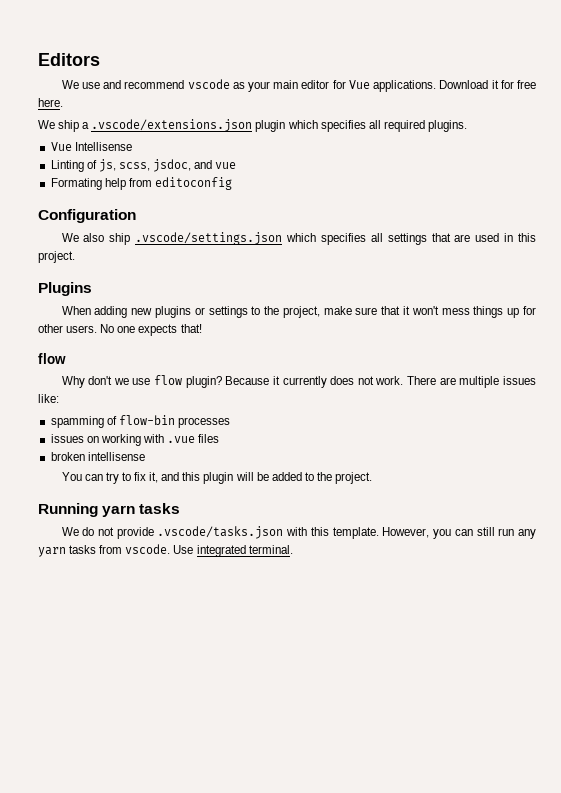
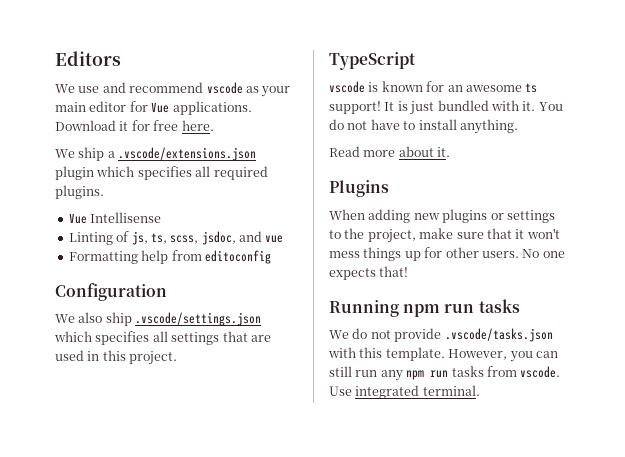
- Linting of js, scss, jsdoc, and vue
+ Linting of js, ts, scss, jsdoc, and vue
- Formating help from editoconfig
+ Formatting help from editoconfig
+ TypeScript
+ vscode is known for an awesome ts support! It is just bundled with it. You do not have to install anything.
+ Read more about it.
  No one expects that!
- flow
- Why don't we use flow plugin? Because it currently does not work. There are multiple issues like:
- spamming of flow-bin processes
- issues on working with .vue files
- broken intellisense
- You can try to fix it, and this plugin will be added to the project.
- Running yarn tasks
+ Running npm run tasks
- However, you can still run any yarn tasks from vscode.
+ However, you can still run any npm run tasks from vscode.

